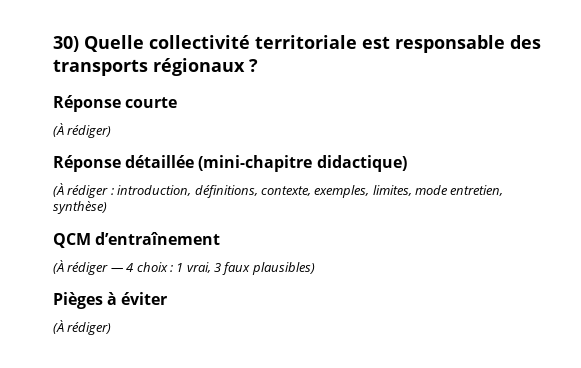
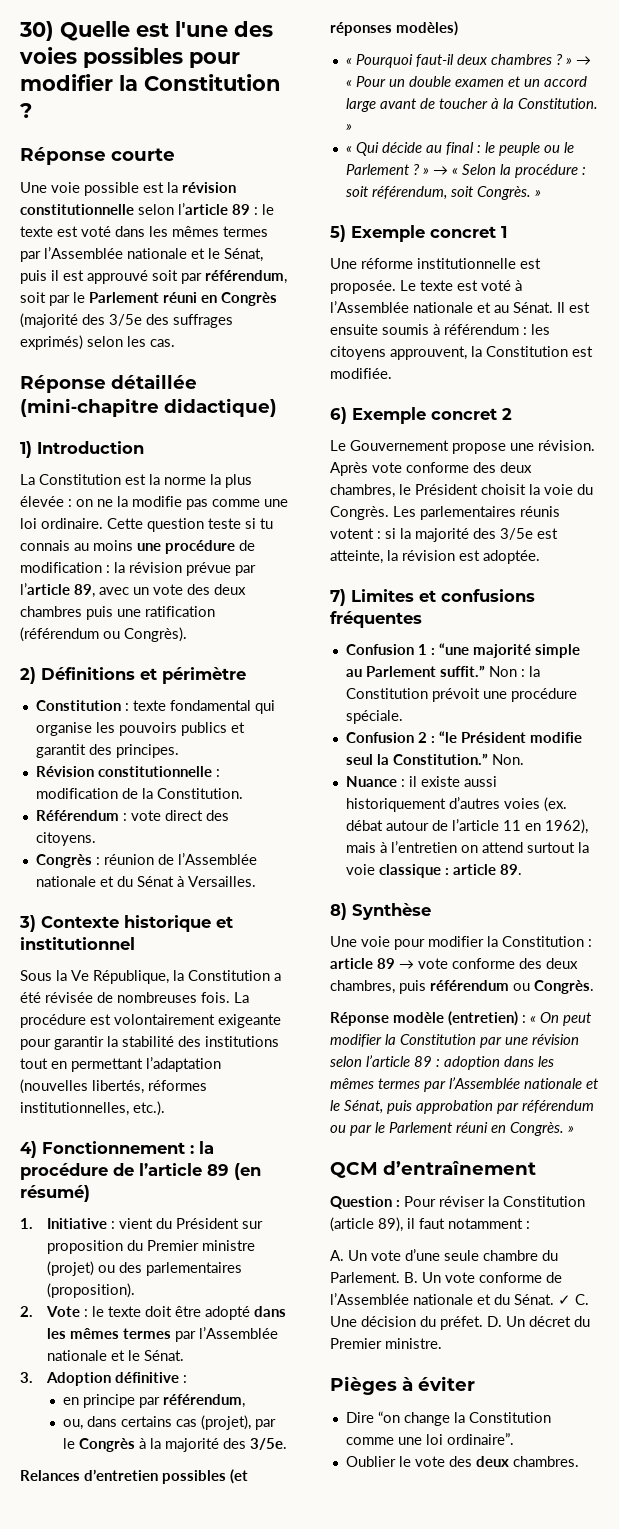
- 30) Quelle collectivité territoriale est responsable des transports régionaux ?
+ 30) Quelle est l'une des voies possibles pour modifier la Constitution ?
  Réponse courte
- (À rédiger)
+ Une voie possible est la révision constitutionnelle selon l’article 89 : le texte est voté dans les mêmes termes par l’Assemblée nationale et le Sénat, puis il est approuvé soit par référendum, soit par le Parlement réuni en Congrès (majorité des 3/5e des suffrages exprimés) selon les cas.
  Réponse détaillée (mini‑chapitre didactique)
- (À rédiger : introduction, définitions, contexte, exemples, limites, mode entretien, synthèse)
+ 1) Introduction
+ La Constitution est la norme la plus élevée : on ne la modifie pas comme une loi ordinaire. Cette question teste si tu connais au moins une procédure de modification : la révision prévue par l’article 89, avec un vote des deux chambres puis une ratification (référendum ou Congrès).
+ 2) Définitions et périmètre
+ Constitution : texte fondamental qui organise les pouvoirs publics et garantit des principes.
+ Révision constitutionnelle : modification de la Constitution.
+ Référendum : vote direct des citoyens.
+ Congrès : réunion de l’Assemblée nationale et du Sénat à Versailles.
+ 3) Contexte historique et institutionnel
+ Sous la Ve République, la Constitution a été révisée de nombreuses fois. La procédure est volontairement exigeante pour garantir la stabilité des institutions tout en permettant l’adaptation (nouvelles libertés, réformes institutionnelles, etc.).
+ 4) Fonctionnement : la procédure de l’article 89 (en résumé)
+ 1. Initiative : vient du Président sur proposition du Premier ministre (projet) ou des parlementaires (proposition).
+ 2. Vote : le texte doit être adopté dans les mêmes termes par l’Assemblée nationale et le Sénat.
+ 3. Adoption définitive :
+ en principe par référendum,
+ ou, dans certains cas (projet), par le Congrès à la majorité des 3/5e.
+ Relances d’entretien possibles (et réponses modèles)
+ « Pourquoi faut-il deux chambres ? » → « Pour un double examen et un accord large avant de toucher à la Constitution. »
+ « Qui décide au final : le peuple ou le Parlement ? » → « Selon la procédure : soit référendum, soit Congrès. »
+ 5) Exemple concret 1
+ Une réforme institutionnelle est proposée. Le texte est voté à l’Assemblée nationale et au Sénat. Il est ensuite soumis à référendum : les citoyens approuvent, la Constitution est modifiée.
+ 6) Exemple concret 2
+ Le Gouvernement propose une révision. Après vote conforme des deux chambres, le Président choisit la voie du Congrès. Les parlementaires réunis votent : si la majorité des 3/5e est atteinte, la révision est adoptée.
+ 7) Limites et confusions fréquentes
+ Confusion 1 : “une majorité simple au Parlement suffit.” Non : la Constitution prévoit une procédure spéciale.
+ Confusion 2 : “le Président modifie seul la Constitution.” Non.
+ Nuance : il existe aussi historiquement d’autres voies (ex. débat autour de l’article 11 en 1962), mais à l’entretien on attend surtout la voie classique : article 89.
+ 8) Synthèse
+ Une voie pour modifier la Constitution : article 89 → vote conforme des deux chambres, puis référendum ou Congrès.
+ Réponse modèle (entretien) : « On peut modifier la Constitution par une révision selon l’article 89 : adoption dans les mêmes termes par l’Assemblée nationale et le Sénat, puis approbation par référendum ou par le Parlement réuni en Congrès. »
  QCM d’entraînement
- (À rédiger — 4 choix : 1 vrai, 3 faux plausibles)
+ Question : Pour réviser la Constitution (article 89), il faut notamment :
+ A. Un vote d’une seule chambre du Parlement. B. Un vote conforme de l’Assemblée nationale et du Sénat. ✓ C. Une décision du préfet. D. Un décret du Premier ministre.
  Pièges à éviter
- (À rédiger)
+ Dire “on change la Constitution comme une loi ordinaire”.
+ Oublier le vote des deux chambres.

